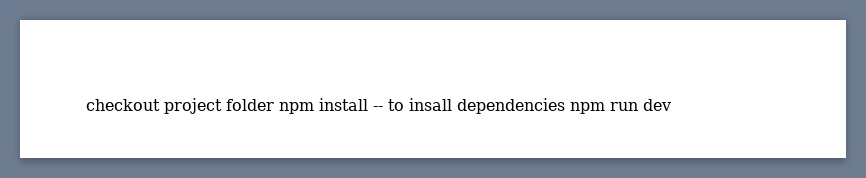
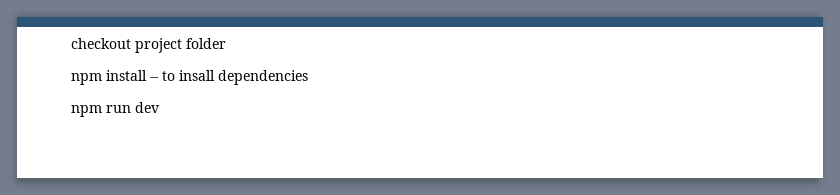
- checkout project folder npm install -- to insall dependencies npm run dev
+ checkout project folder
+ npm install -- to insall dependencies
+ npm run dev

